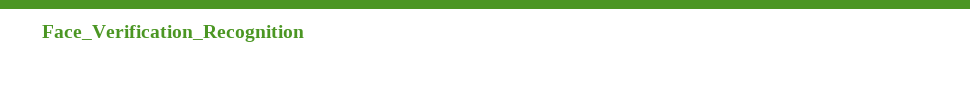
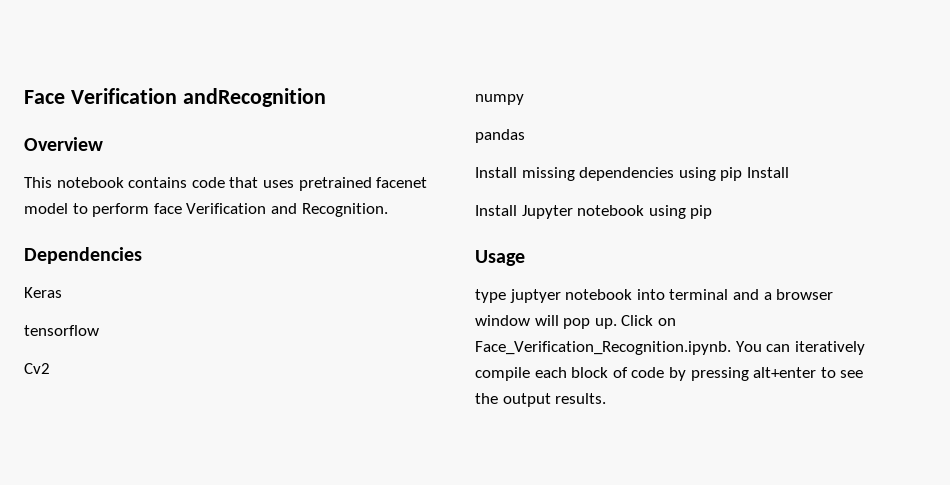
- Face_Verification_Recognition
+ Face Verification andRecognition
+ Overview
+ This notebook contains code that uses pretrained facenet model to perform face Verification and Recognition.
+ Dependencies
+ Keras
+ tensorflow
+ Cv2
+ numpy
+ pandas
+ Install missing dependencies using pip Install
+ Install Jupyter notebook using pip
+ Usage
+ type juptyer notebook into terminal and a browser window will pop up. Click on Face_Verification_Recognition.ipynb. You can iteratively compile each block of code by pressing alt+enter to see the output results.

